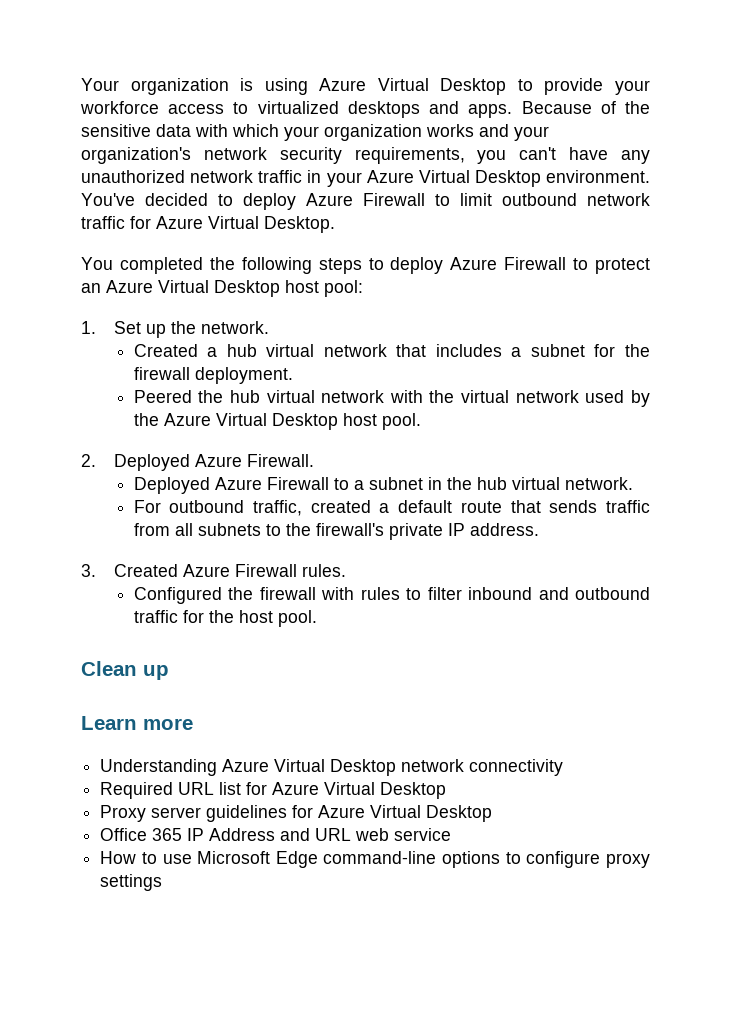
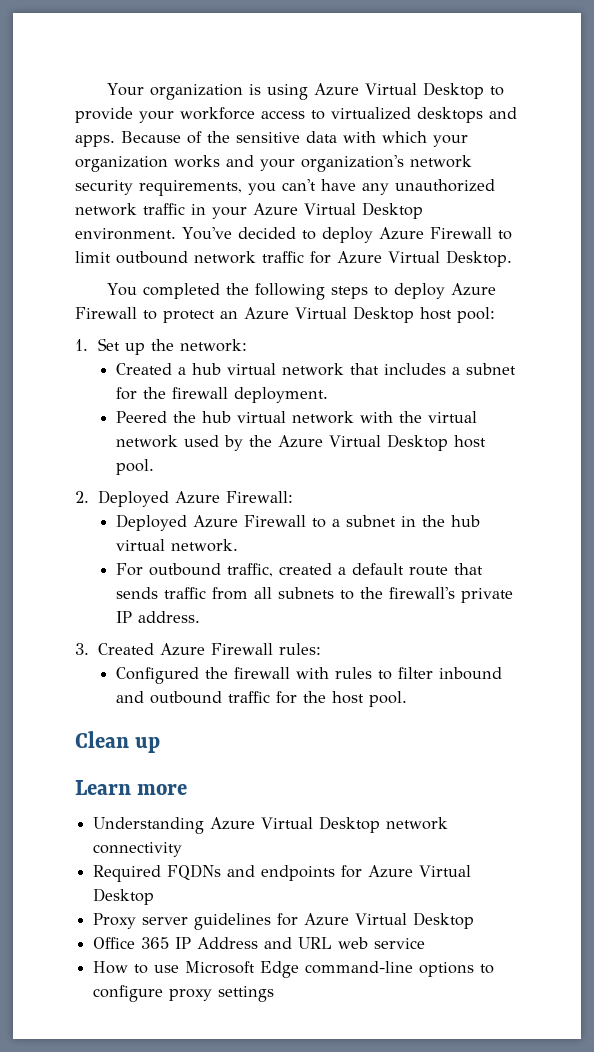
- 1. Set up the network.
+ 1. Set up the network:
- 2. Deployed Azure Firewall.
+ 2. Deployed Azure Firewall:
- 3. Created Azure Firewall rules.
+ 3. Created Azure Firewall rules:
- Required URL list for Azure Virtual Desktop
+ Required FQDNs and endpoints for Azure Virtual Desktop

